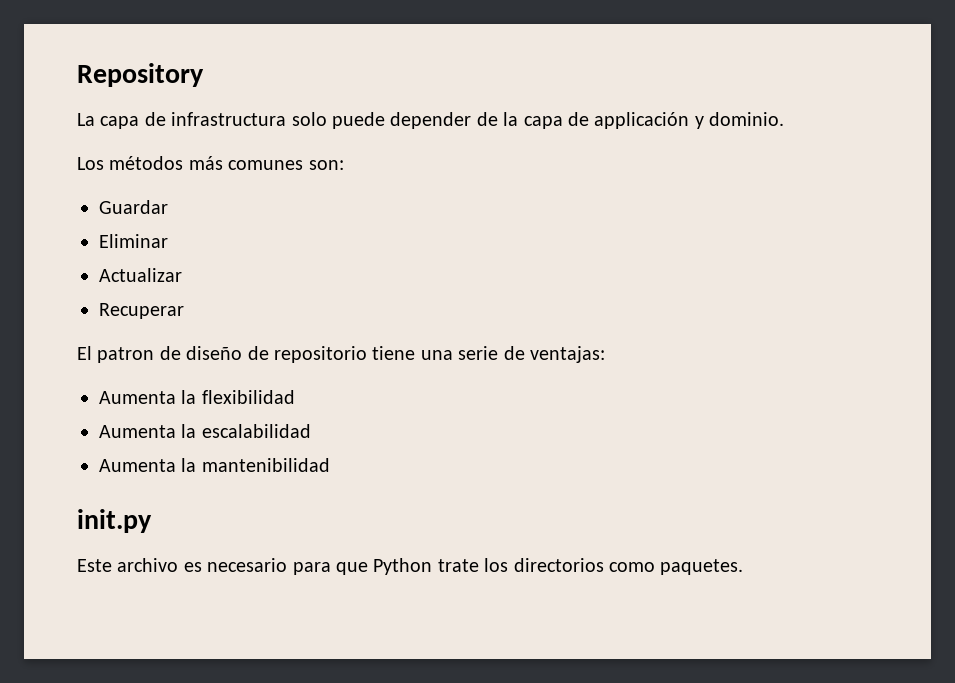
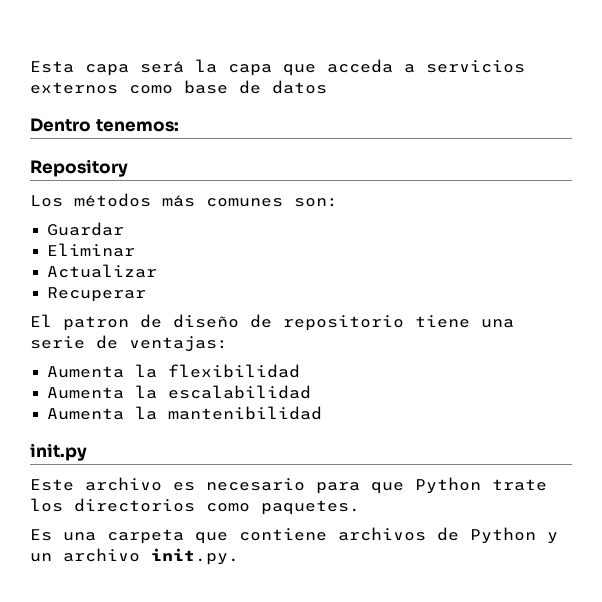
+ Esta capa será la capa que acceda a servicios externos como base de datos
+ Dentro tenemos:
  Repository
- La capa de infrastructura solo puede depender de la capa de applicación y dominio.
+ Es una carpeta que contiene archivos de Python y un archivo init.py.

